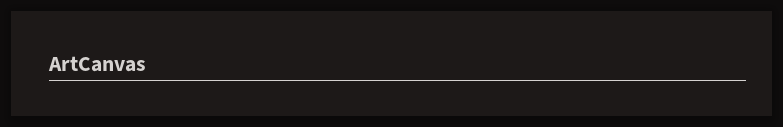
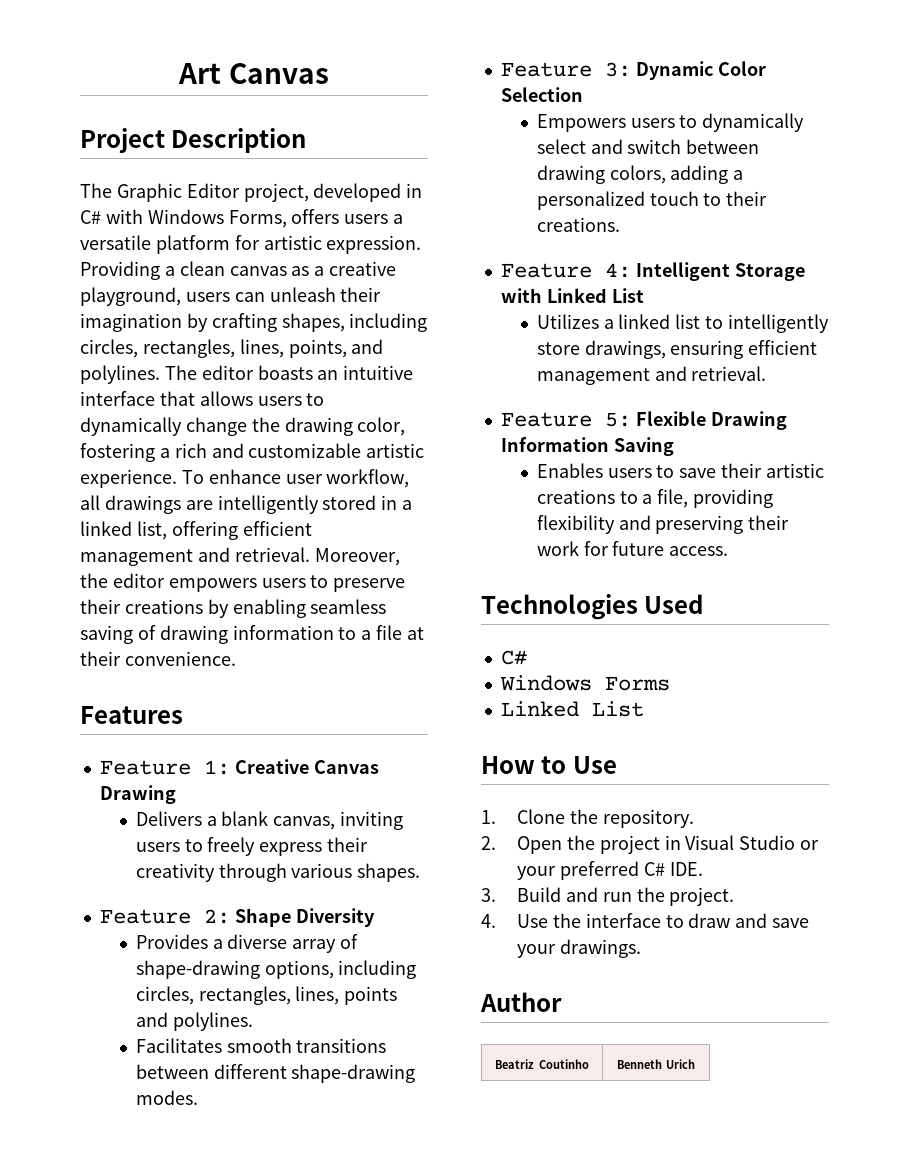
- ArtCanvas
+ Art Canvas
+ Project Description
+ The Graphic Editor project, developed in C# with Windows Forms, offers users a versatile platform for artistic expression. Providing a clean canvas as a creative playground, users can unleash their imagination by crafting shapes, including circles, rectangles, lines, points, and polylines. The editor boasts an intuitive interface that allows users to dynamically change the drawing color, fostering a rich and customizable artistic experience. To enhance user workflow, all drawings are intelligently stored in a linked list, offering efficient management and retrieval. Moreover, the editor empowers users to preserve their creations by enabling seamless saving of drawing information to a file at their convenience.
+ Features
+ Feature 1: Creative Canvas Drawing
+ Delivers a blank canvas, inviting users to freely express their creativity through various shapes.
+ Feature 2: Shape Diversity
+ Provides a diverse array of shape-drawing options, including circles, rectangles, lines, points and polylines.
+ Facilitates smooth transitions between different shape-drawing modes.
+ Feature 3: Dynamic Color Selection
+ Empowers users to dynamically select and switch between drawing colors, adding a personalized touch to their creations.
+ Feature 4: Intelligent Storage with Linked List
+ Utilizes a linked list to intelligently store drawings, ensuring efficient management and retrieval.
+ Feature 5: Flexible Drawing Information Saving
+ Enables users to save their artistic creations to a file, providing flexibility and preserving their work for future access.
+ Technologies Used
+ C#
+ Windows Forms
+ Linked List
+ How to Use
+ 1. Clone the repository.
+ 2. Open the project in Visual Studio or your preferred C# IDE.
+ 3. Build and run the project.
+ 4. Use the interface to draw and save your drawings.
+ Author
+ Beatriz Coutinho | Benneth Urich

